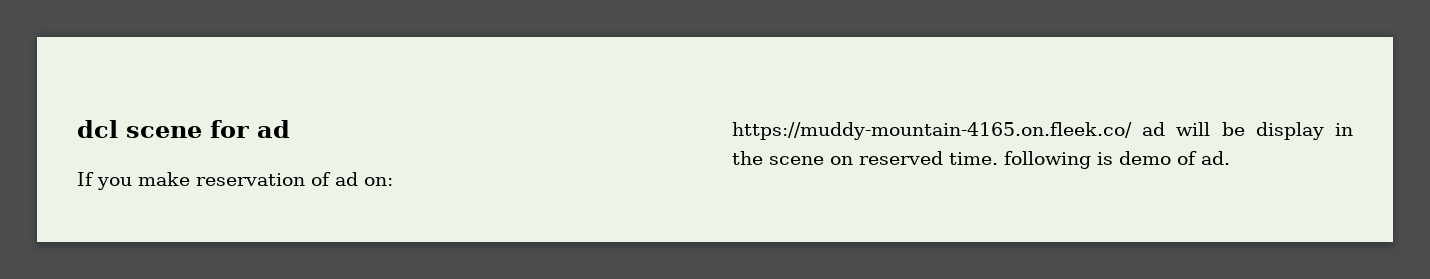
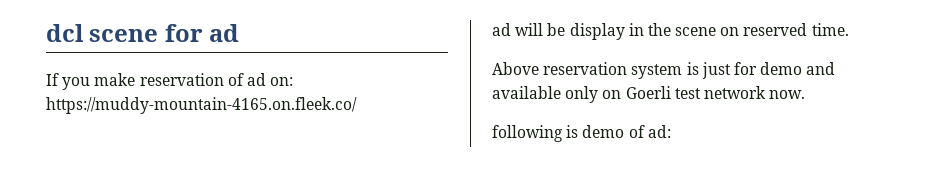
- If you make reservation of ad on: https://muddy-mountain-4165.on.fleek.co/ ad will be display in the scene on reserved time. following is demo of ad.
+ If you make reservation of ad on: https://muddy-mountain-4165.on.fleek.co/
+ ad will be display in the scene on reserved time.
+ Above reservation system is just for demo and available only on Goerli test network now.
+ following is demo of ad:

